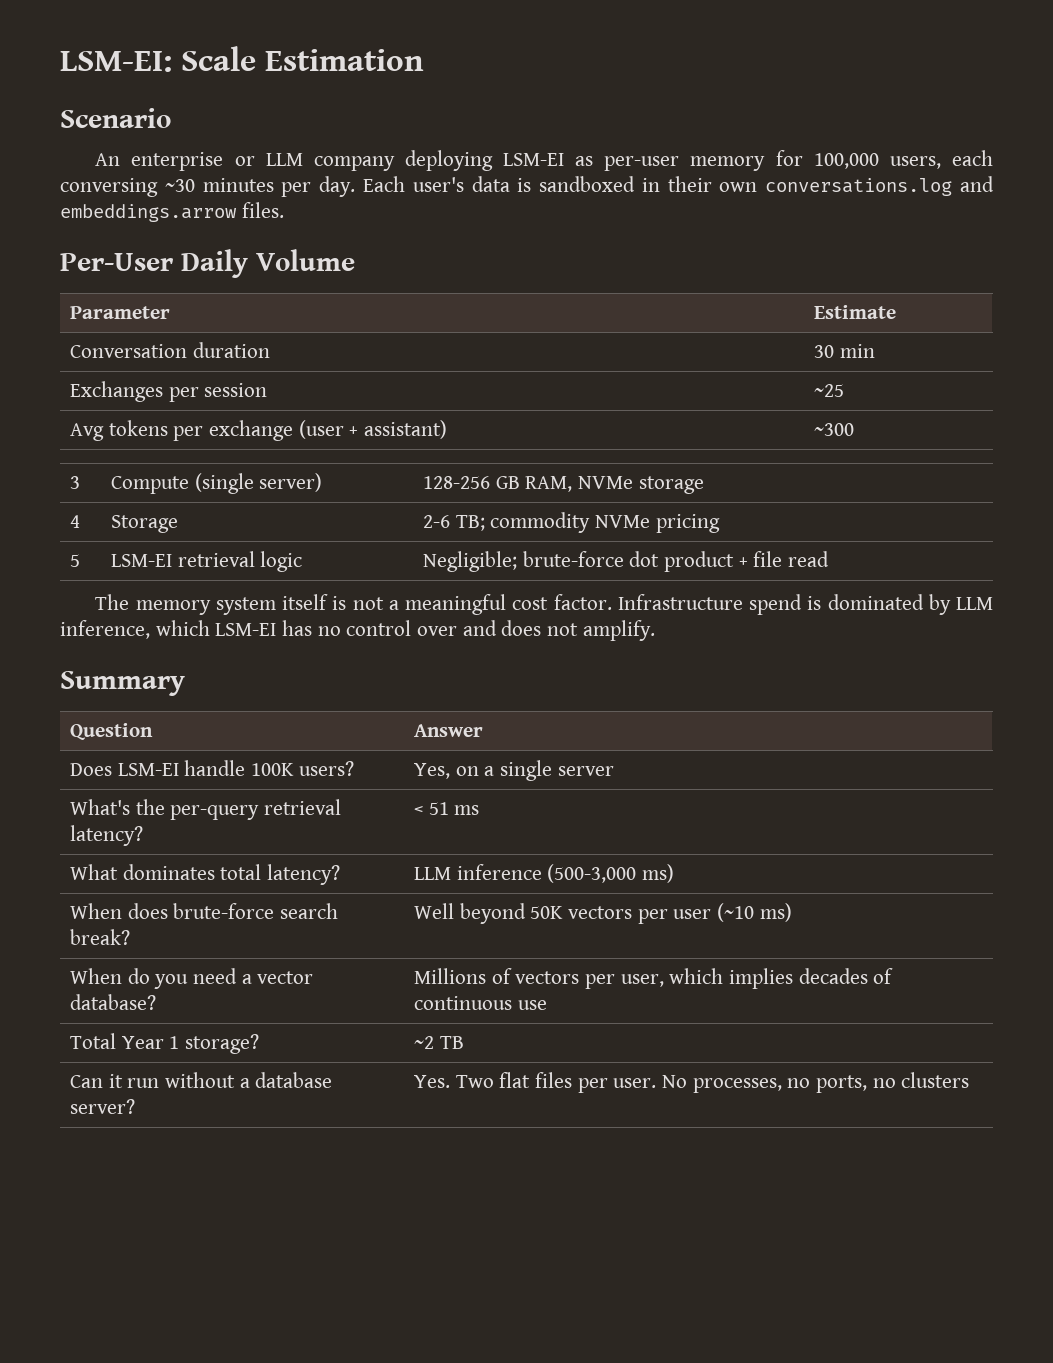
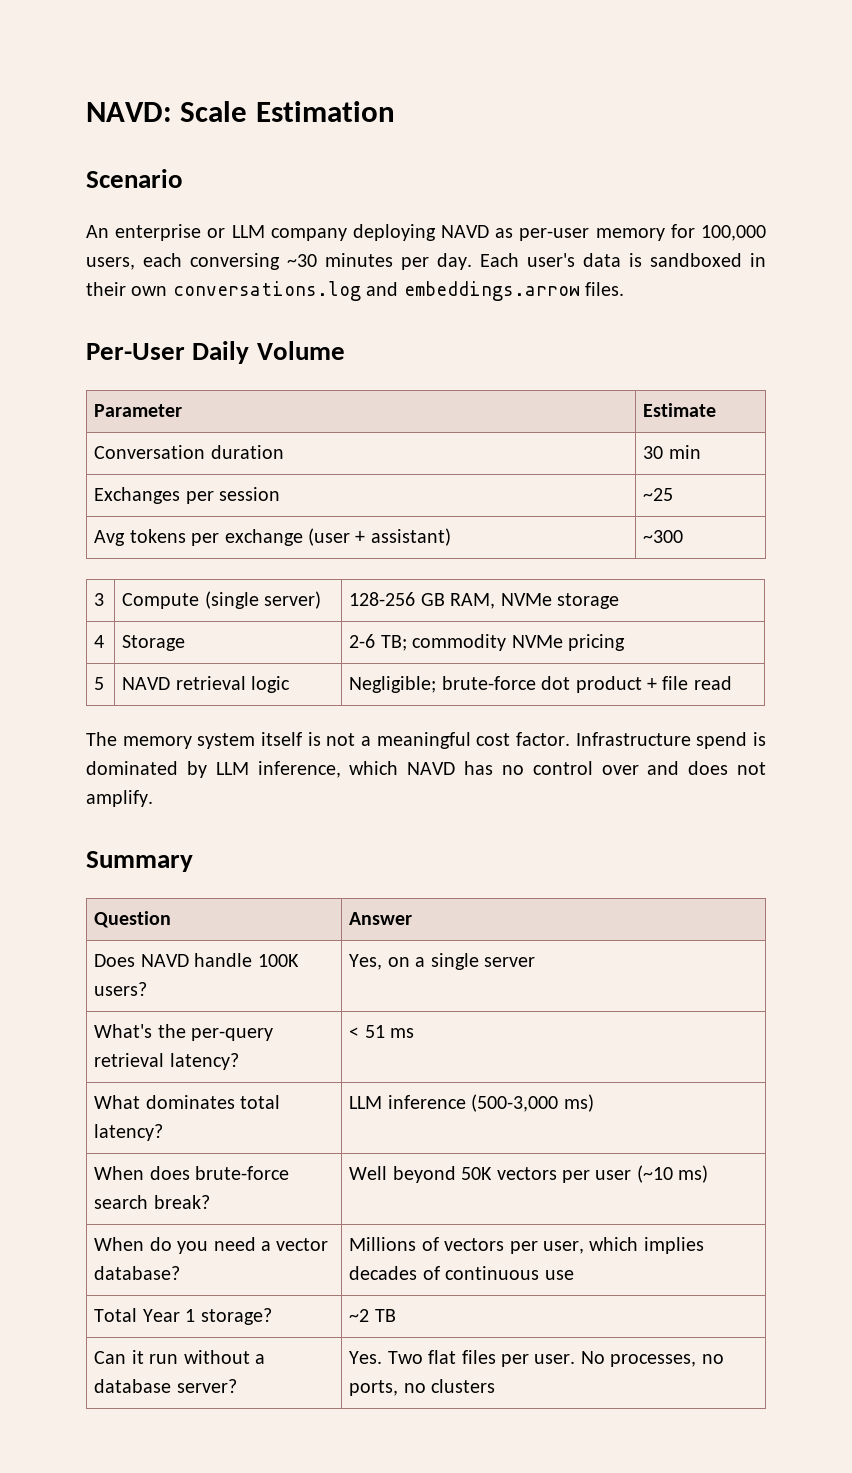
- LSM-EI: Scale Estimation
+ NAVD: Scale Estimation
- An enterprise or LLM company deploying LSM-EI as per-user memory for 100,000 users, each conversing ~30 minutes per day.
+ An enterprise or LLM company deploying NAVD as per-user memory for 100,000 users, each conversing ~30 minutes per day.
- 5 | LSM-EI retrieval logic | Negligible; brute-force dot product + file read
+ 5 | NAVD retrieval logic | Negligible; brute-force dot product + file read
- Infrastructure spend is dominated by LLM inference, which LSM-EI has no control over and does not amplify.
+ Infrastructure spend is dominated by LLM inference, which NAVD has no control over and does not amplify.
- Does LSM-EI handle 100K users? | Yes, on a single server
+ Does NAVD handle 100K users? | Yes, on a single server

